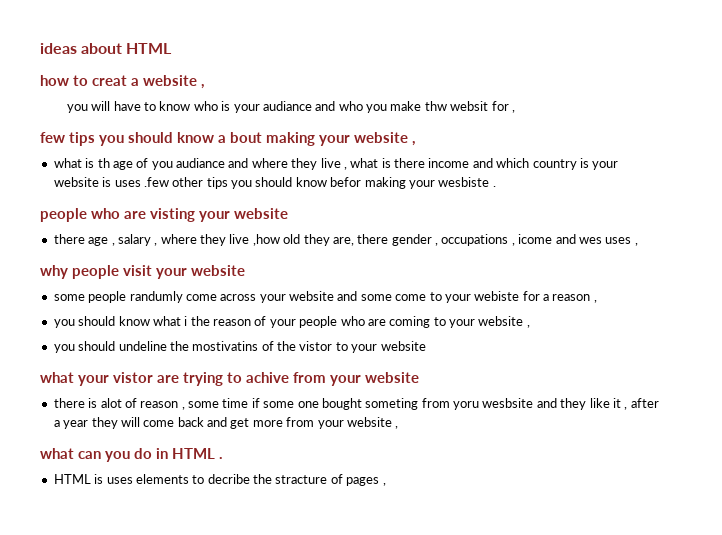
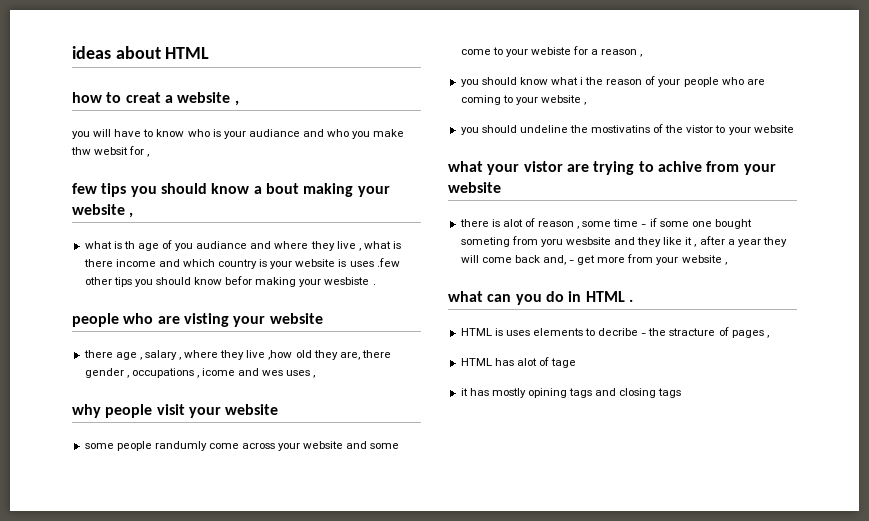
- there is alot of reason , some time if some one bought someting from yoru wesbsite and they like it , after a year they will come back and get more from your website ,
+ there is alot of reason , some time - if some one bought someting from yoru wesbsite and they like it , after a year they will come back and, - get more from your website ,
- HTML is uses elements to decribe the stracture of pages ,
+ HTML is uses elements to decribe - the stracture of pages ,
+ HTML has alot of tage
+ it has mostly opining tags and closing tags

